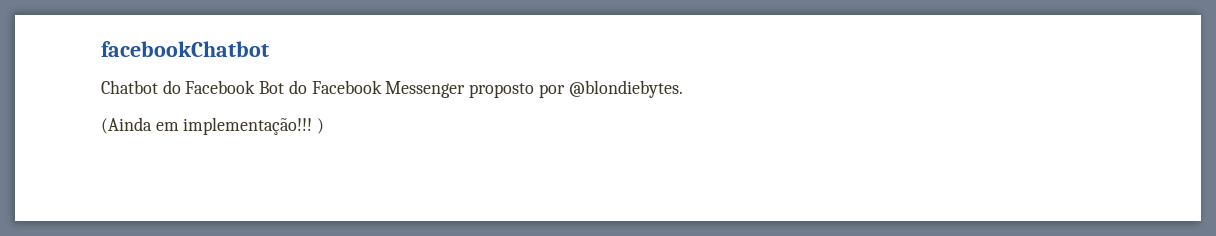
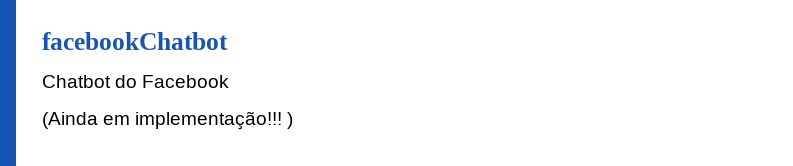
- Chatbot do Facebook Bot do Facebook Messenger proposto por @blondiebytes.
+ Chatbot do Facebook

